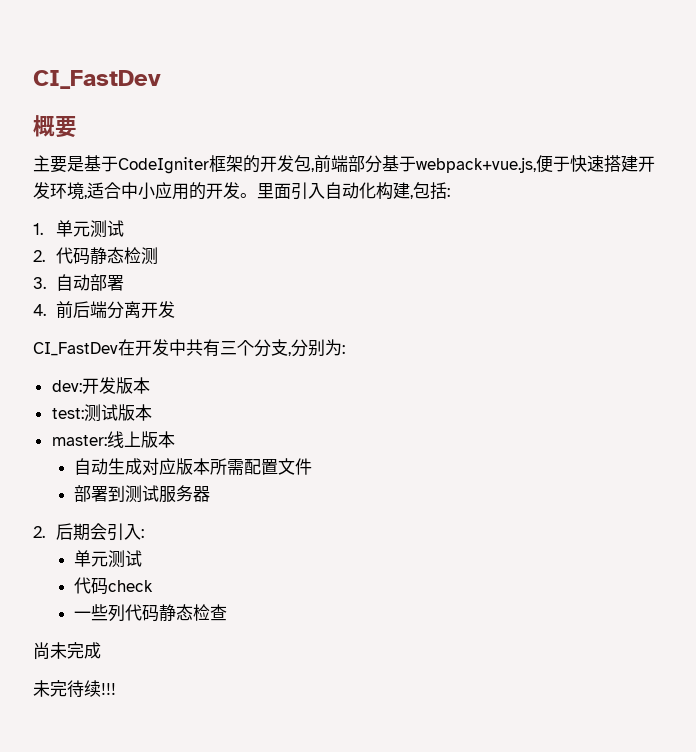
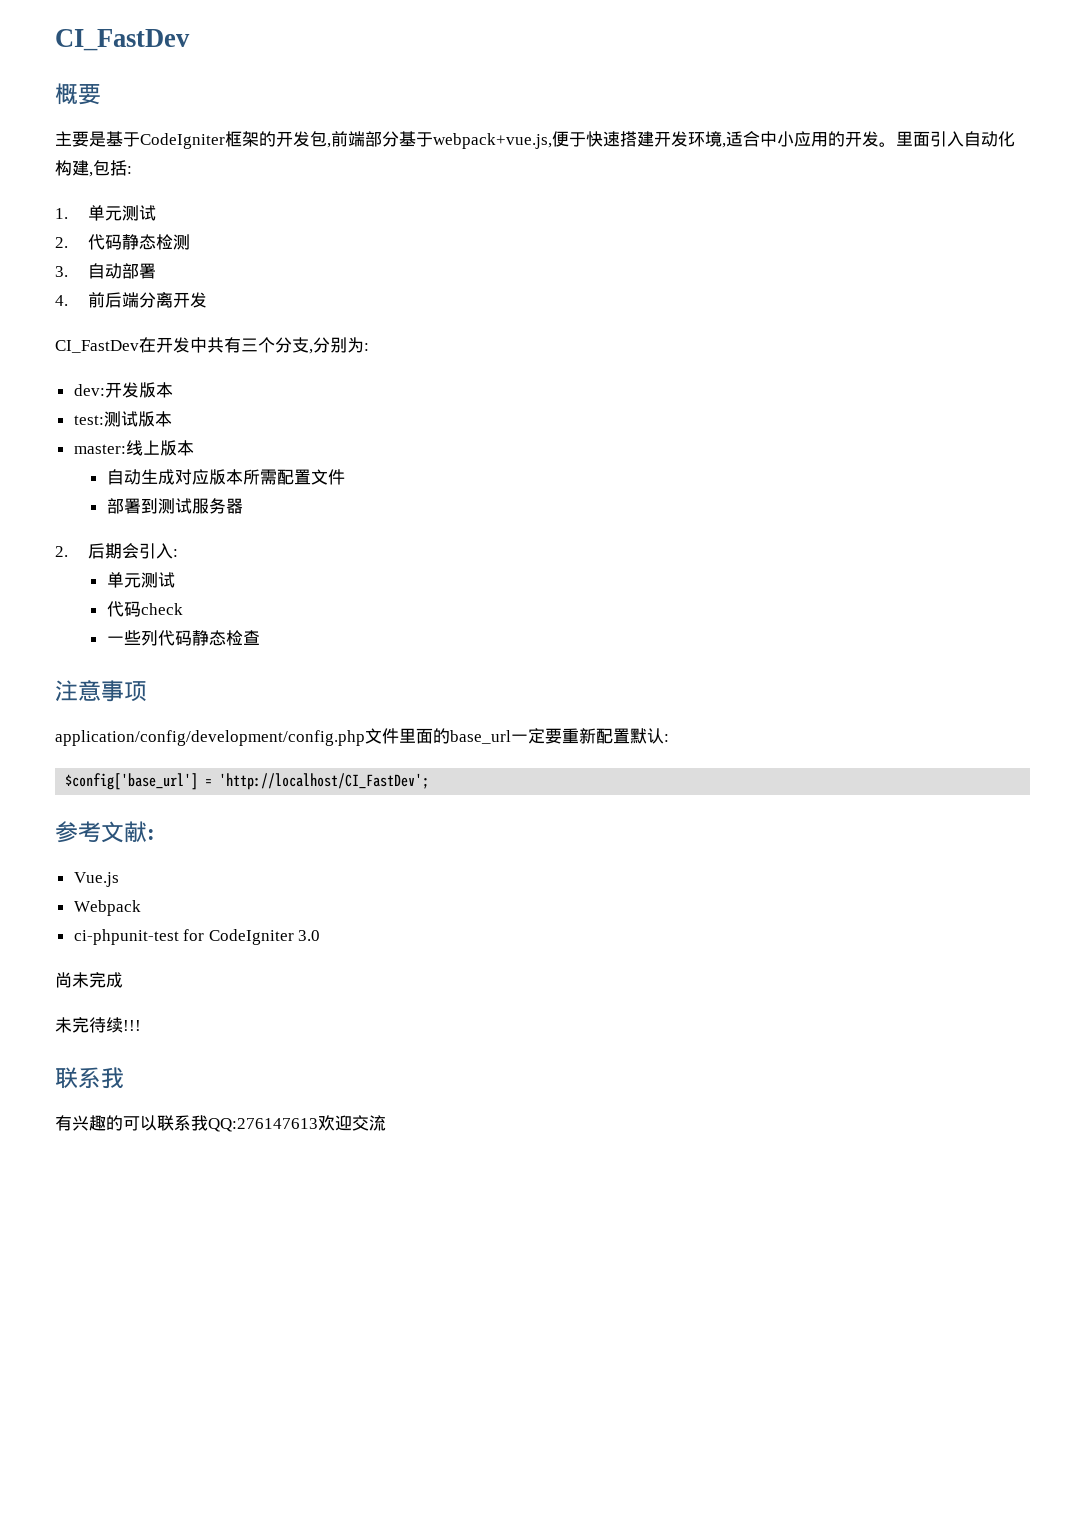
+ 注意事项
+ application/config/development/config.php文件里面的base_url一定要重新配置默认:
+ $config['base_url'] = 'http://localhost/CI_FastDev';
+ 参考文献:
+ Vue.js
+ Webpack
+ ci-phpunit-test for CodeIgniter 3.0
  未完待续!!!
+ 联系我
+ 有兴趣的可以联系我QQ:276147613欢迎交流

